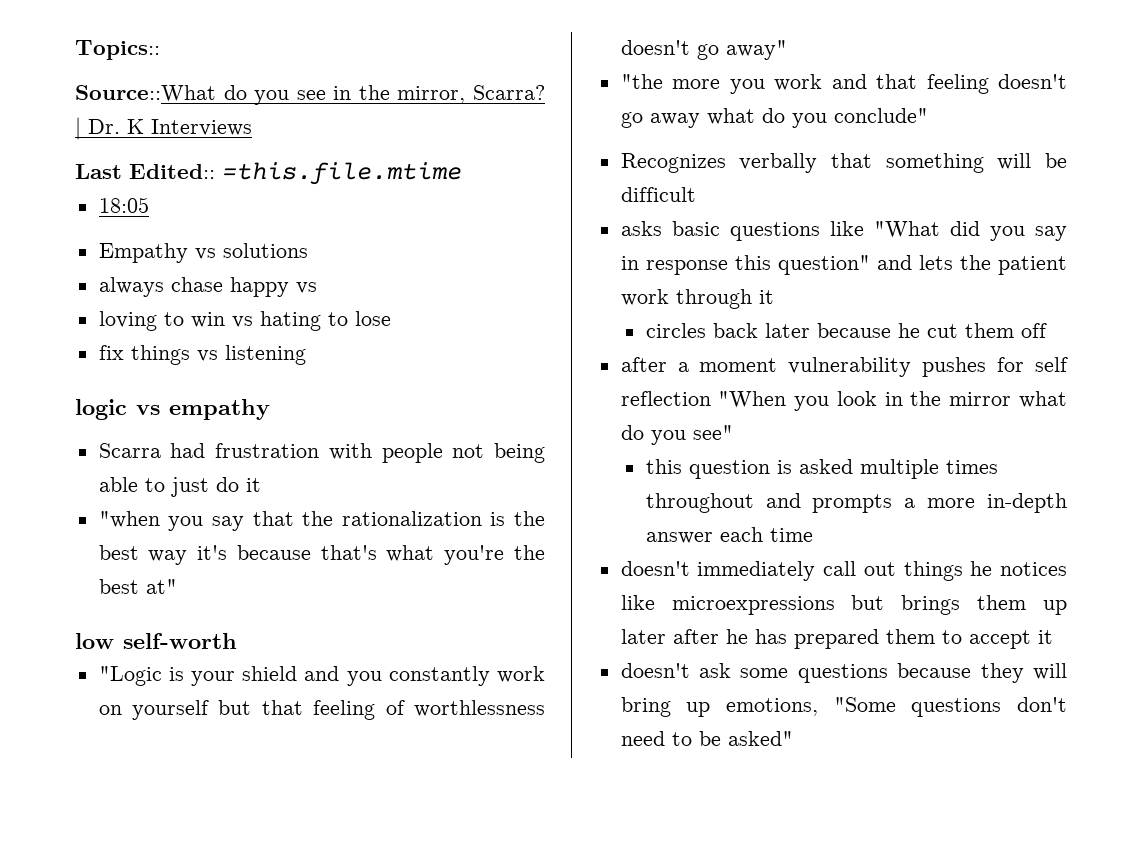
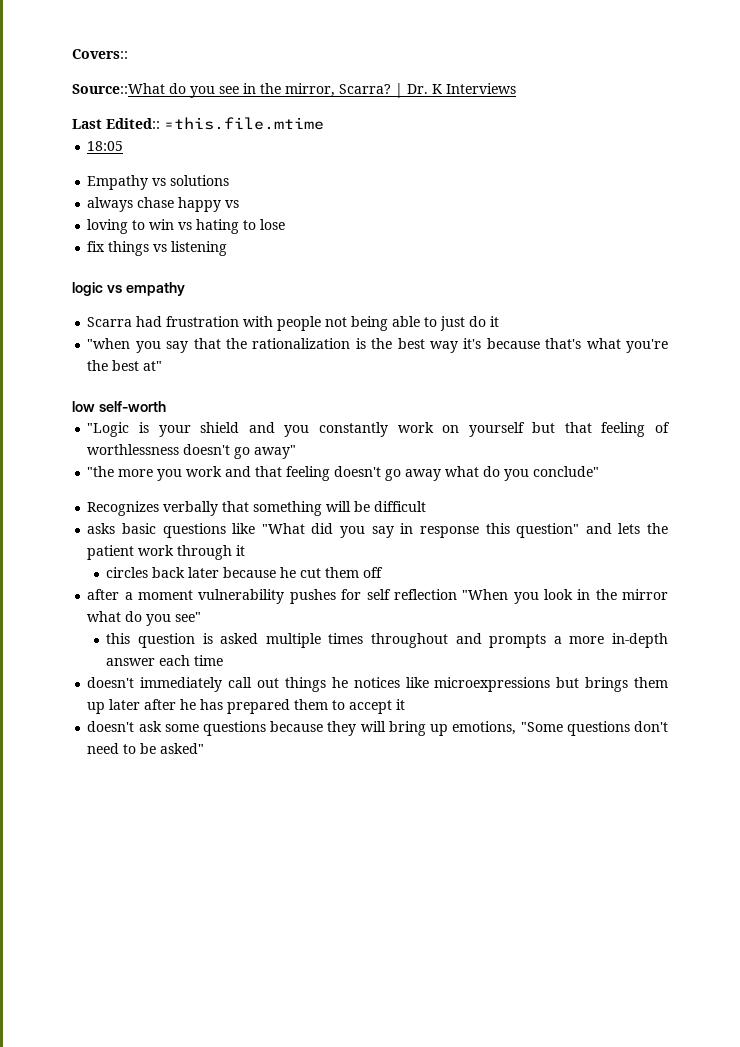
- Topics::
+ Covers::

